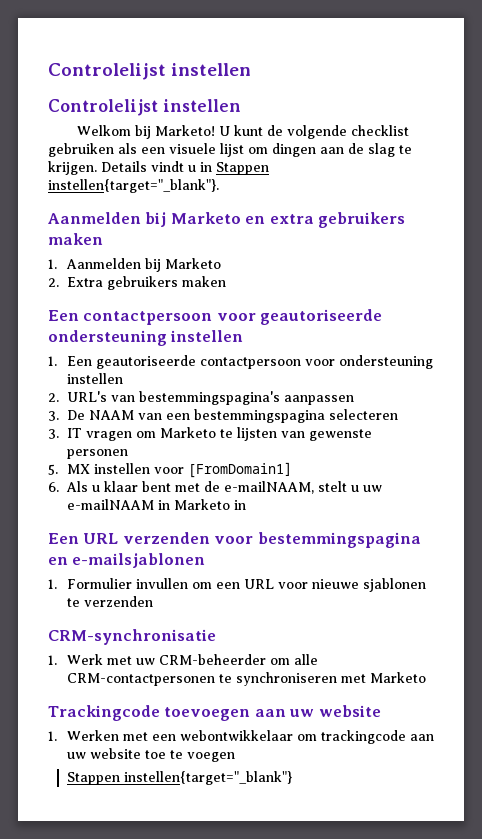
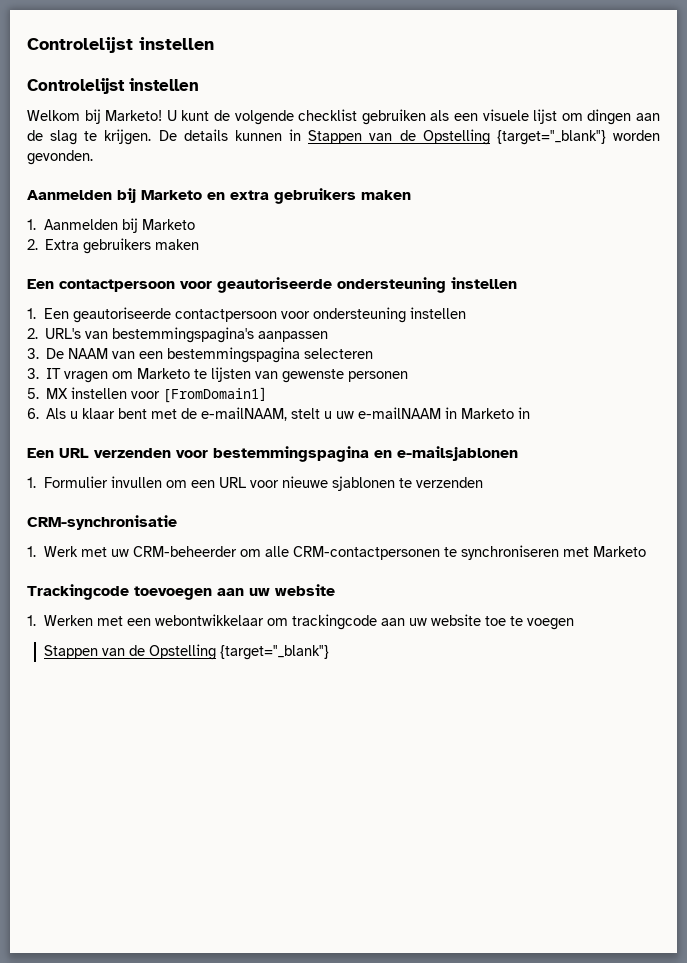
- Details vindt u in Stappen instellen{target="_blank"}.
+ De details kunnen in Stappen van de Opstelling {target="_blank"} worden gevonden.
  1. Werken met een webontwikkelaar om trackingcode aan uw website toe te voegen
- Stappen instellen{target="_blank"}
+ Stappen van de Opstelling {target="_blank"}

